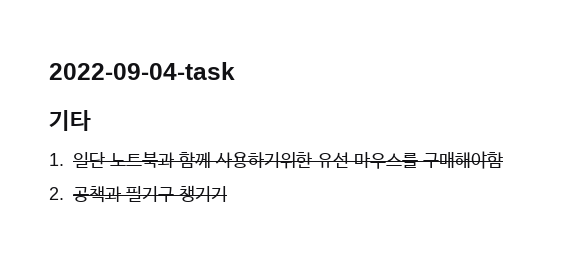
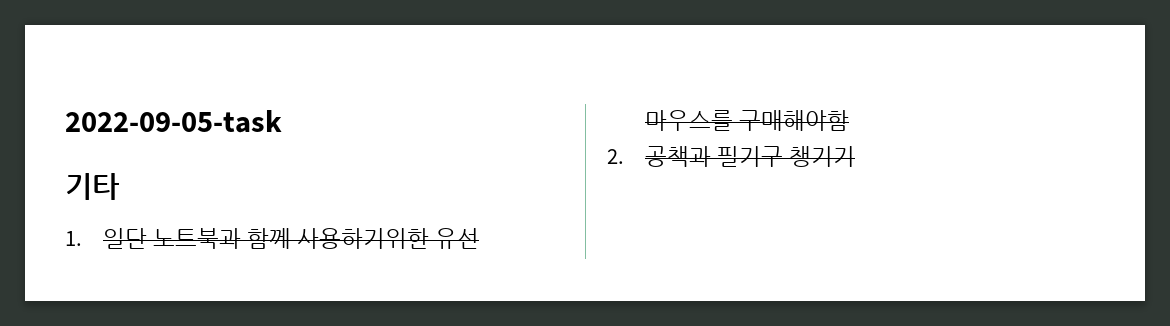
- 2022-09-04-task
+ 2022-09-05-task

